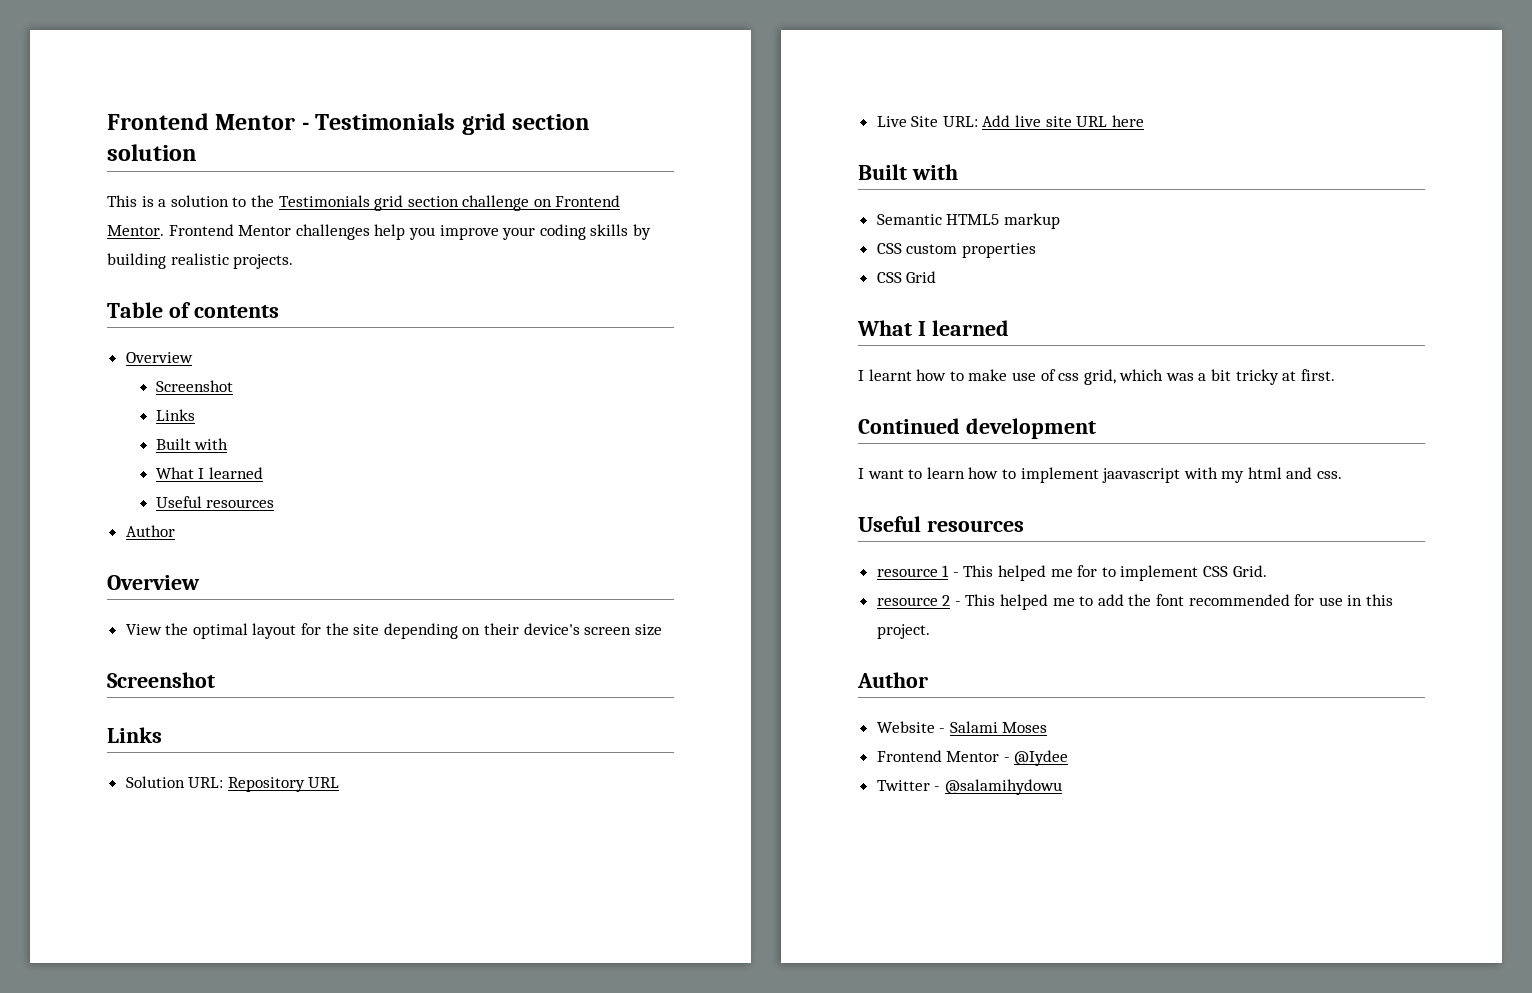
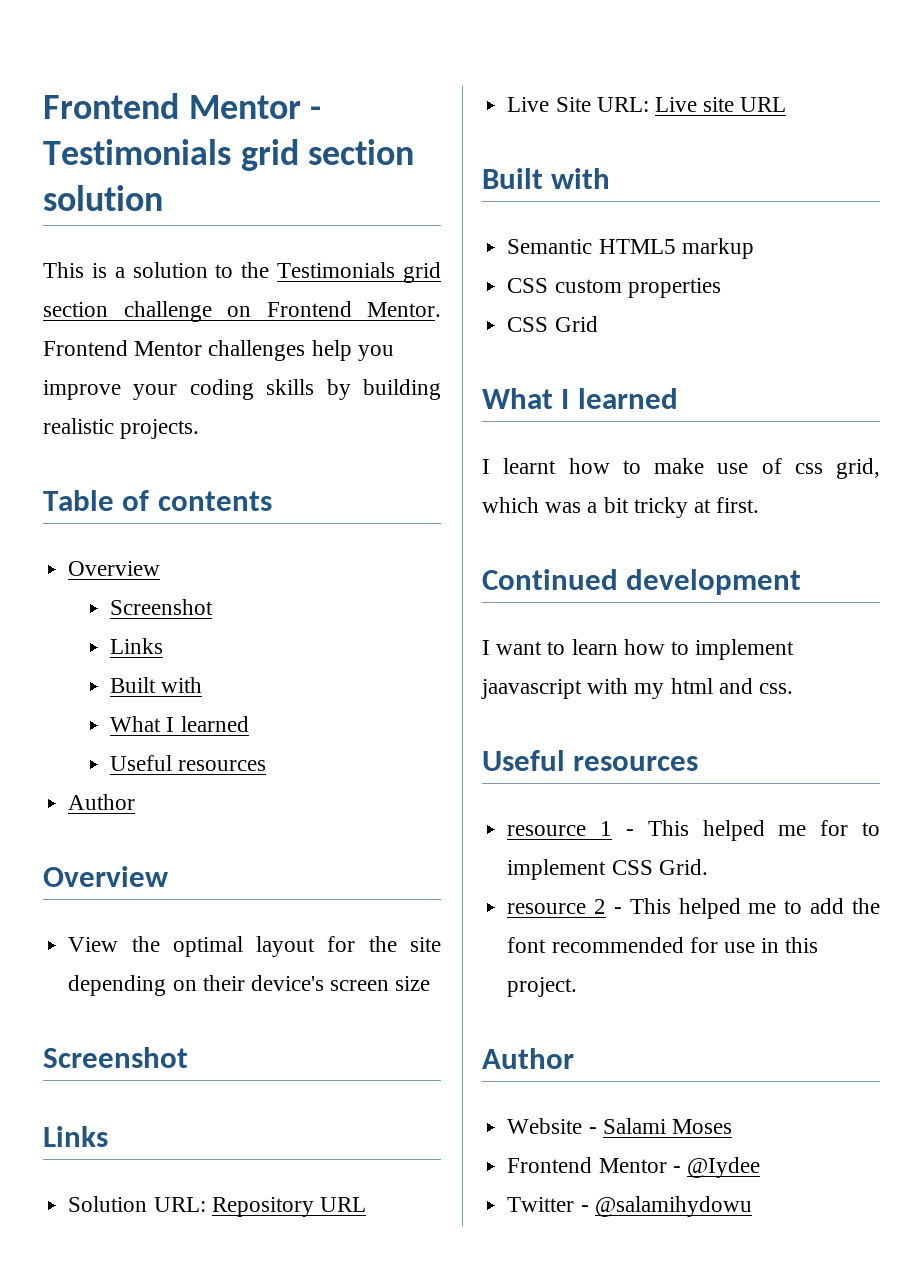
- Live Site URL: Add live site URL here
+ Live Site URL: Live site URL

